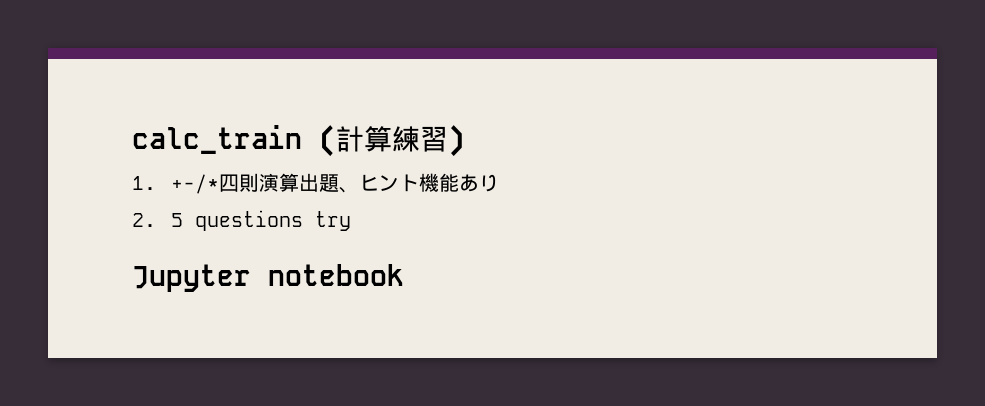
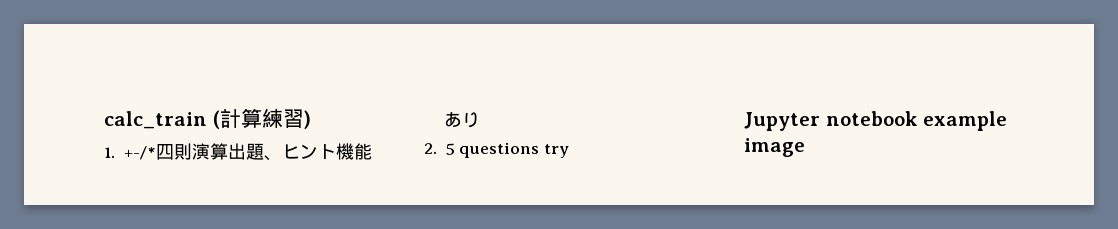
- Jupyter notebook
+ Jupyter notebook example image

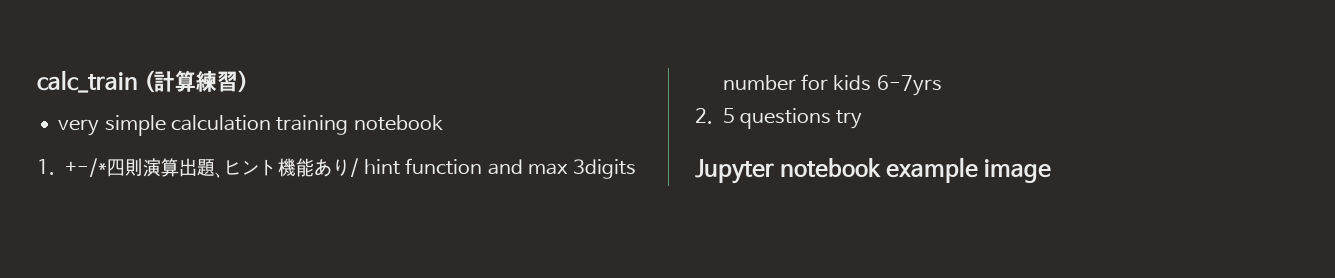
+ very simple calculation training notebook
- 1. +-/*四則演算出題、ヒント機能あり
+ 1. +-/*四則演算出題、ヒント機能あり/ hint function and max 3digits number for kids 6-7yrs

